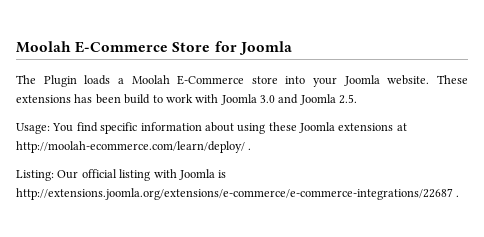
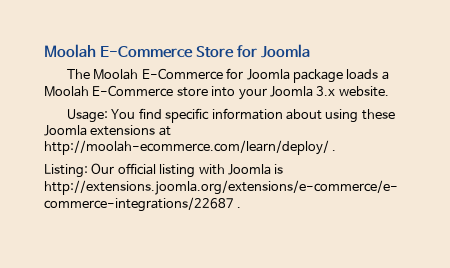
- The Plugin loads a Moolah E-Commerce store into your Joomla website. These extensions has been build to work with Joomla 3.0 and Joomla 2.5.
+ The Moolah E-Commerce for Joomla package loads a Moolah E-Commerce store into your Joomla 3.x website.

